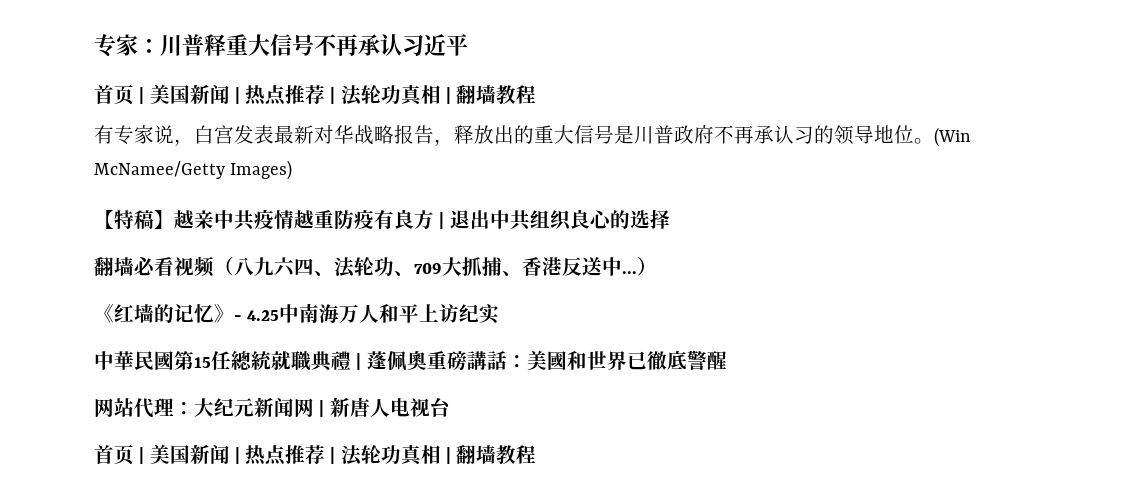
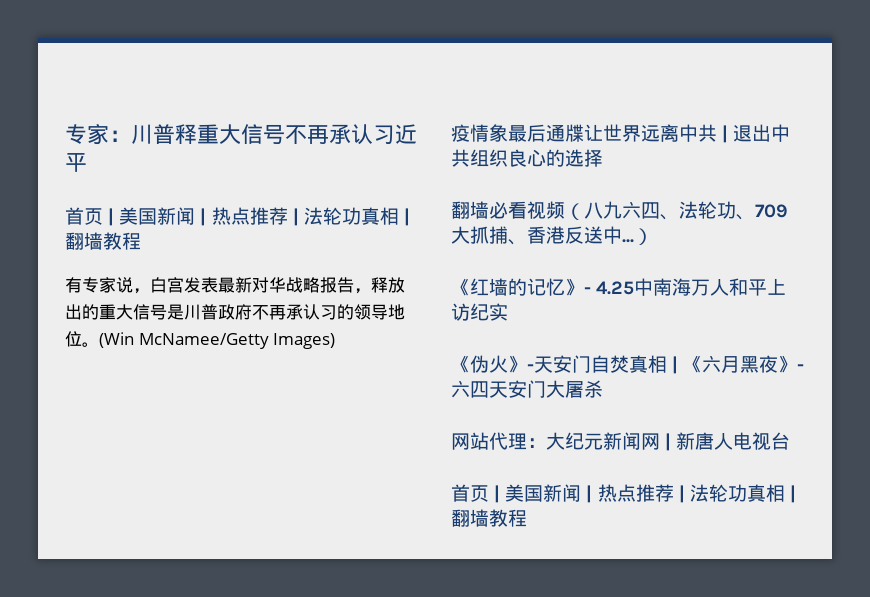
- 【特稿】越亲中共疫情越重防疫有良方 | 退出中共组织良心的选择
+ 疫情象最后通牒让世界远离中共 | 退出中共组织良心的选择
- 中華民國第15任總統就職典禮 | 蓬佩奧重磅講話：美國和世界已徹底警醒
+ 《伪火》-天安门自焚真相 | 《六月黑夜》-六四天安门大屠杀

